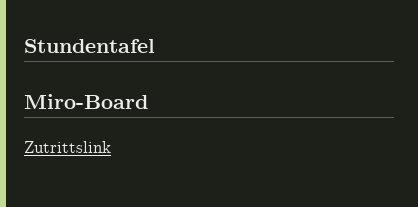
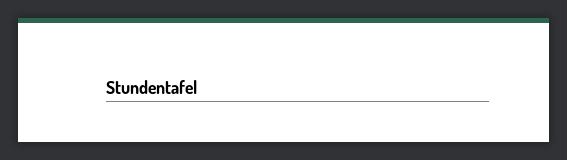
- Miro-Board
- Zutrittslink

